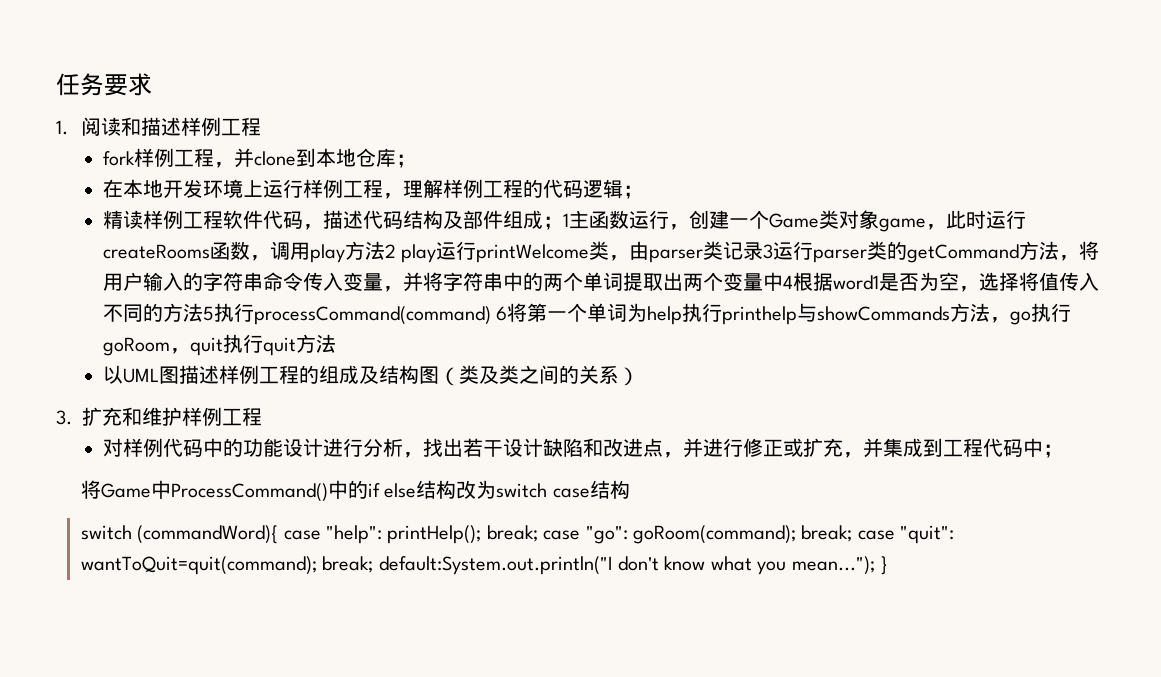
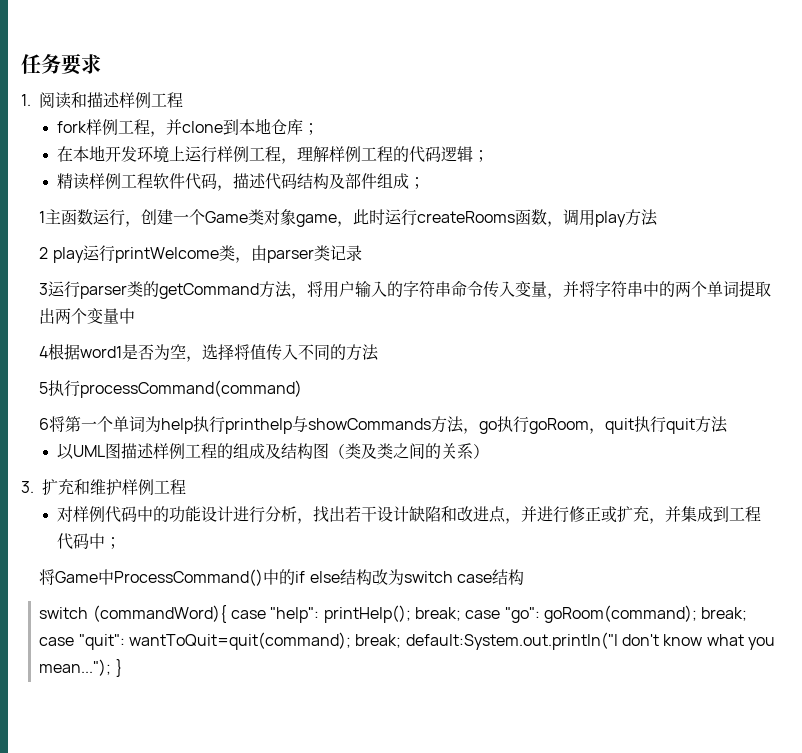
- 精读样例工程软件代码，描述代码结构及部件组成；1主函数运行，创建一个Game类对象game，此时运行createRooms函数，调用play方法2 play运行printWelcome类，由parser类记录3运行parser类的getCommand方法，将用户输入的字符串命令传入变量，并将字符串中的两个单词提取出两个变量中4根据word1是否为空，选择将值传入不同的方法5执行processCommand(command) 6将第一个单词为help执行printhelp与showCommands方法，go执行goRoom，quit执行quit方法
+ 精读样例工程软件代码，描述代码结构及部件组成；
+ 1主函数运行，创建一个Game类对象game，此时运行createRooms函数，调用play方法
+ 2 play运行printWelcome类，由parser类记录
+ 3运行parser类的getCommand方法，将用户输入的字符串命令传入变量，并将字符串中的两个单词提取出两个变量中
+ 4根据word1是否为空，选择将值传入不同的方法
+ 5执行processCommand(command)
+ 6将第一个单词为help执行printhelp与showCommands方法，go执行goRoom，quit执行quit方法

